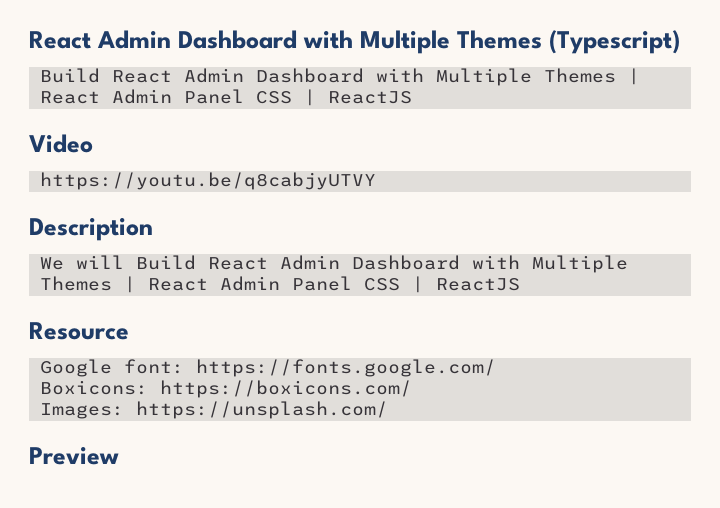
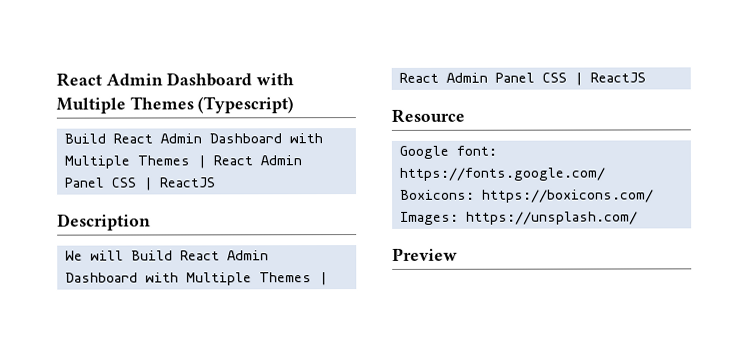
- Video
- https://youtu.be/q8cabjyUTVY

